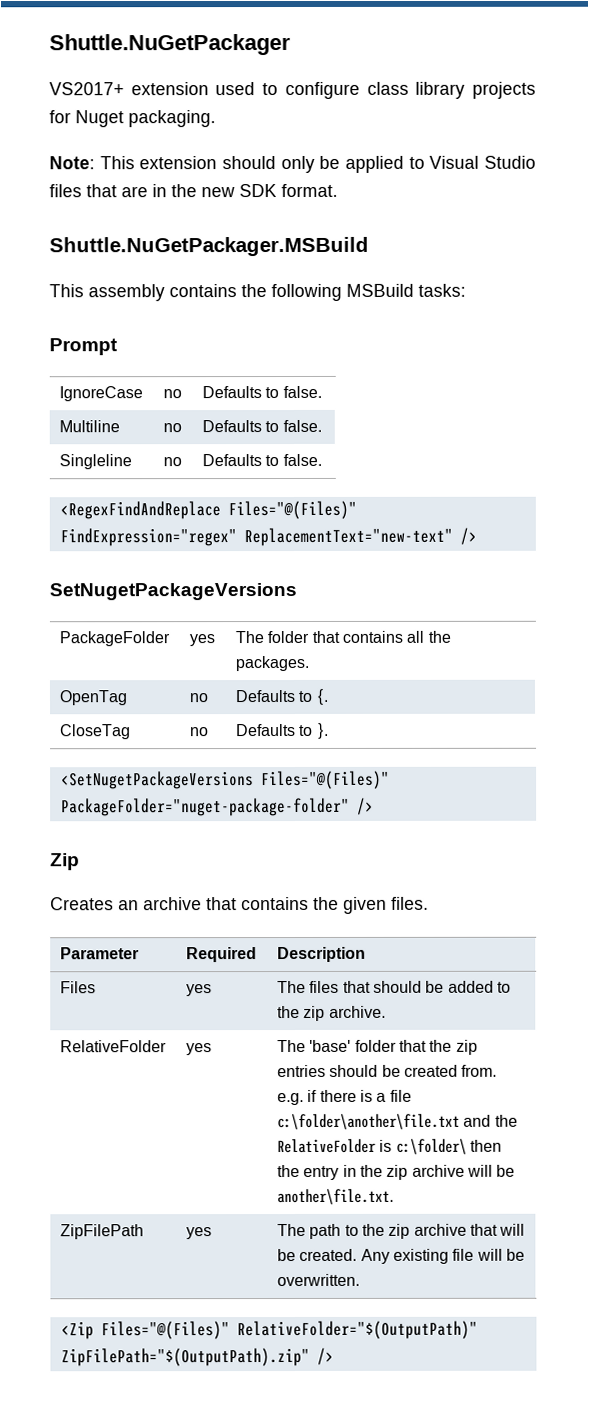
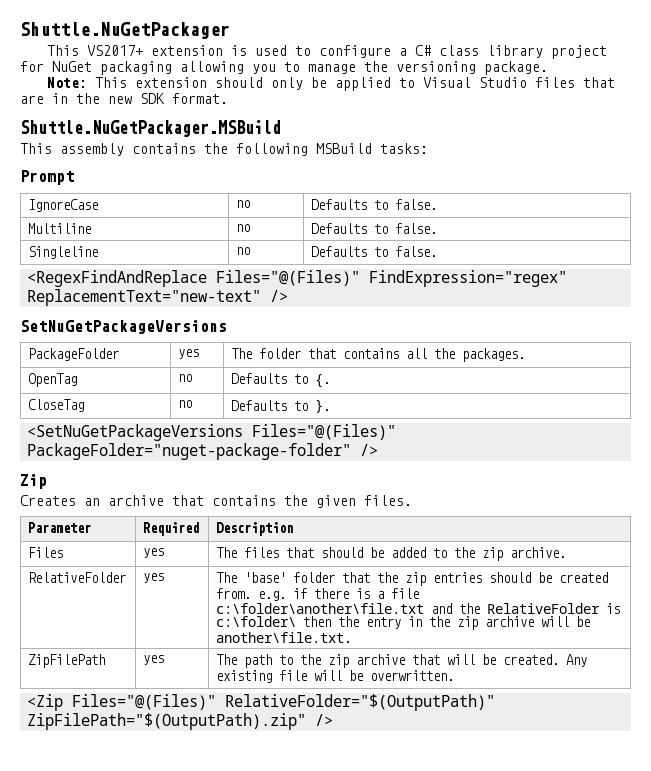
- VS2017+ extension used to configure class library projects for Nuget packaging.
+ This VS2017+ extension is used to configure a C# class library project for NuGet packaging allowing you to manage the versioning package.
- SetNugetPackageVersions
+ SetNuGetPackageVersions
- <SetNugetPackageVersions Files="@(Files)" PackageFolder="nuget-package-folder" />
+ <SetNuGetPackageVersions Files="@(Files)" PackageFolder="nuget-package-folder" />

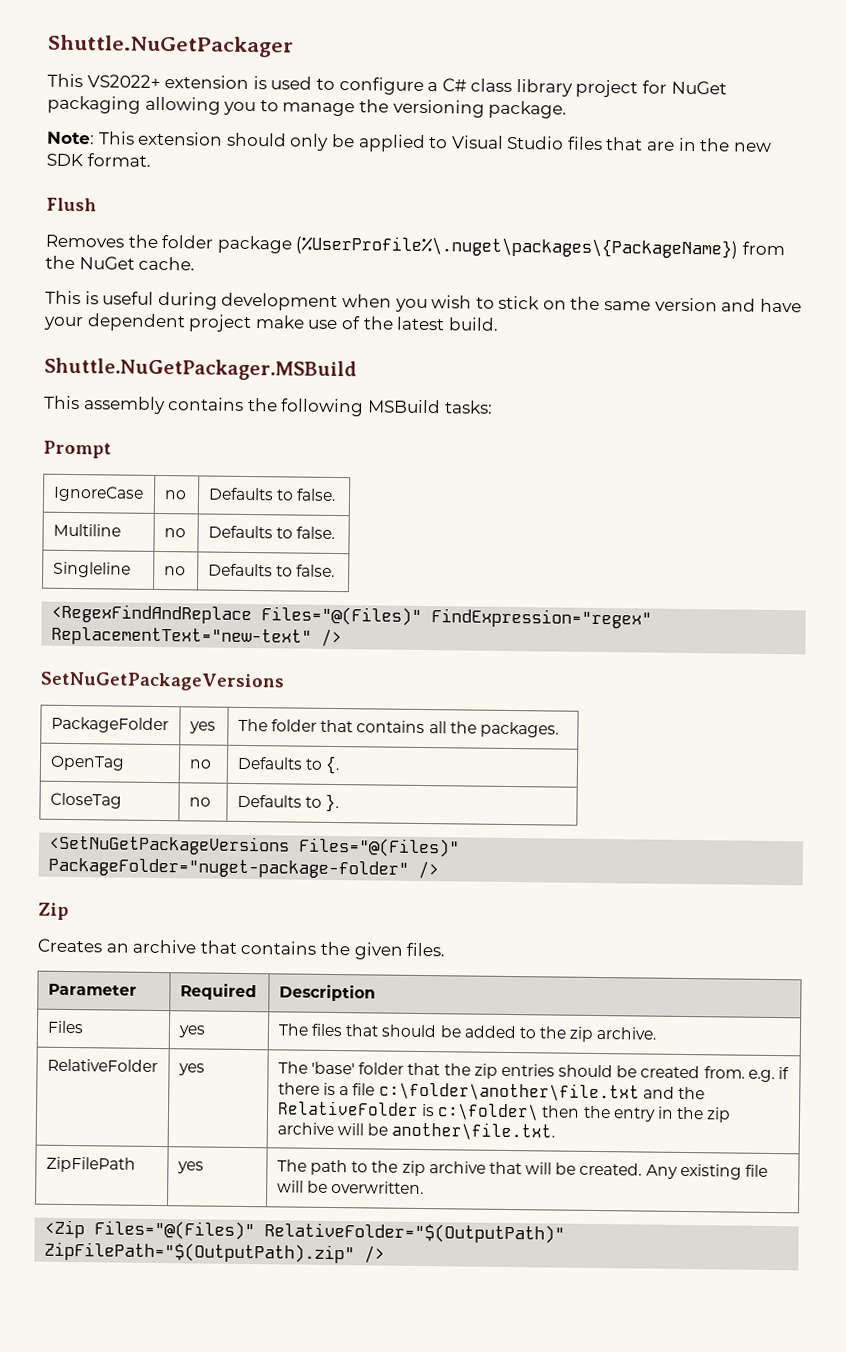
- This VS2017+ extension is used to configure a C# class library project for NuGet packaging allowing you to manage the versioning package.
+ This VS2022+ extension is used to configure a C# class library project for NuGet packaging allowing you to manage the versioning package.
+ Flush
+ Removes the folder package (%UserProfile%\.nuget\packages\{PackageName}) from the NuGet cache.
+ This is useful during development when you wish to stick on the same version and have your dependent project make use of the latest build.

